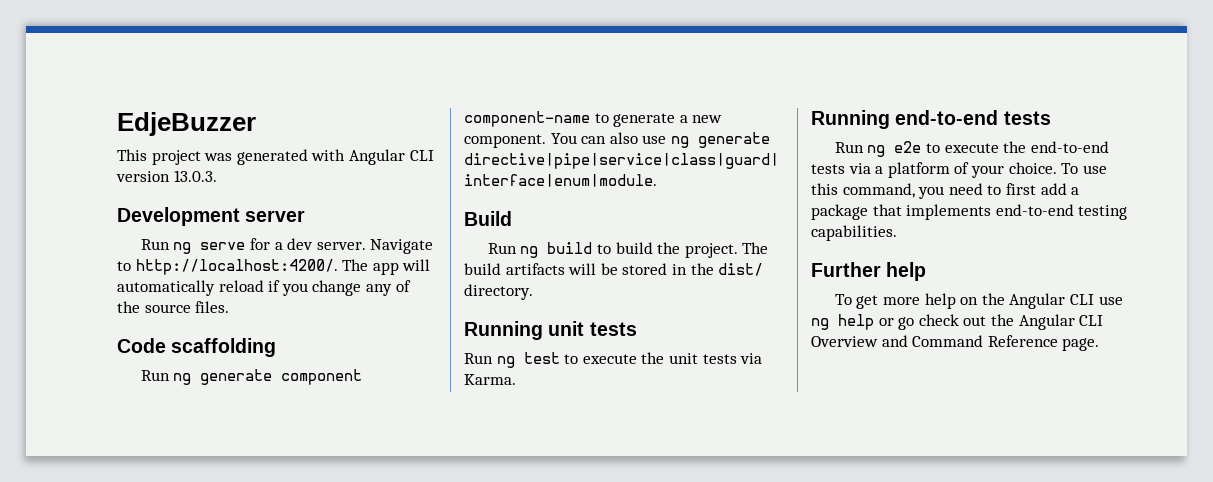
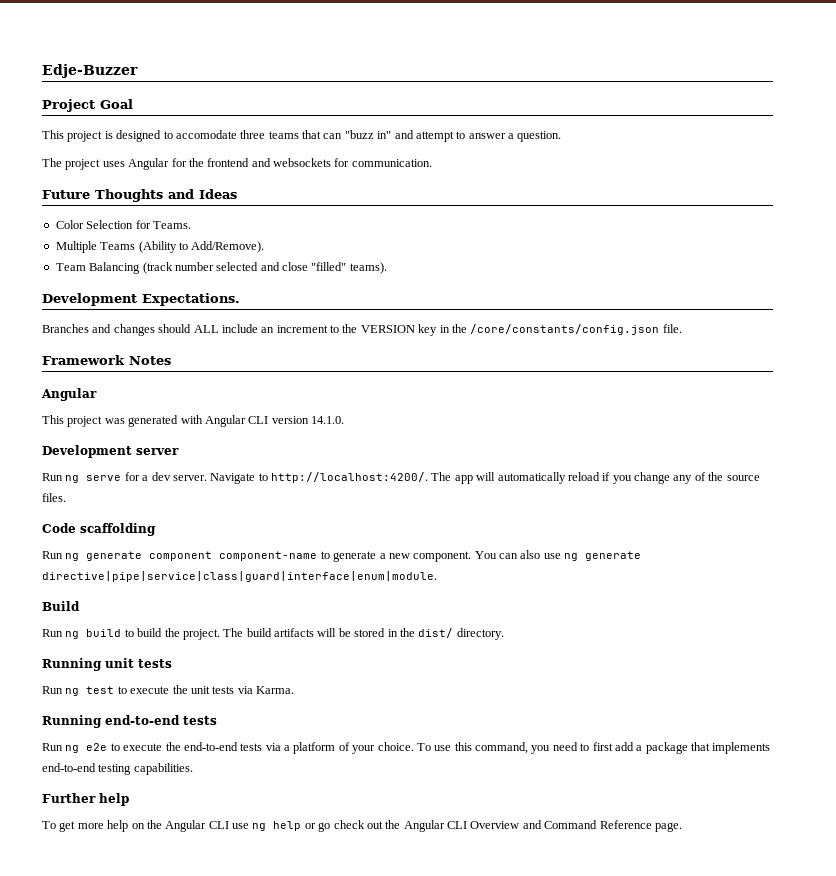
- EdjeBuzzer
+ Edje-Buzzer
+ Project Goal
+ This project is designed to accomodate three teams that can "buzz in" and attempt to answer a question.
+ The project uses Angular for the frontend and websockets for communication.
+ Future Thoughts and Ideas
+ Color Selection for Teams.
+ Multiple Teams (Ability to Add/Remove).
+ Team Balancing (track number selected and close "filled" teams).
+ Development Expectations.
+ Branches and changes should ALL include an increment to the VERSION key in the /core/constants/config.json file.
+ Framework Notes
+ Angular
- This project was generated with Angular CLI version 13.0.3.
+ This project was generated with Angular CLI version 14.1.0.

